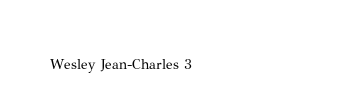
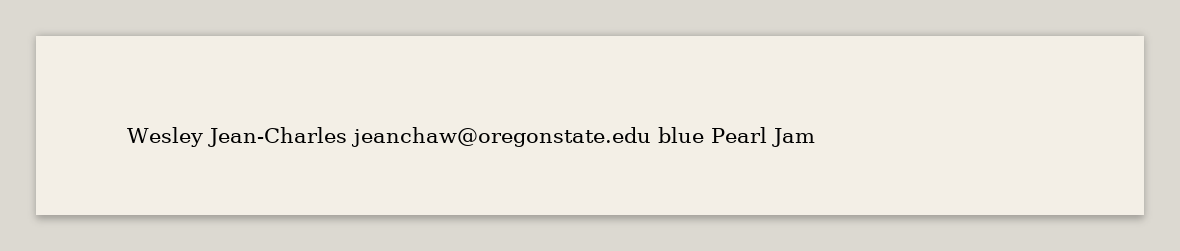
- Wesley Jean-Charles 3
+ Wesley Jean-Charles jeanchaw@oregonstate.edu blue Pearl Jam

